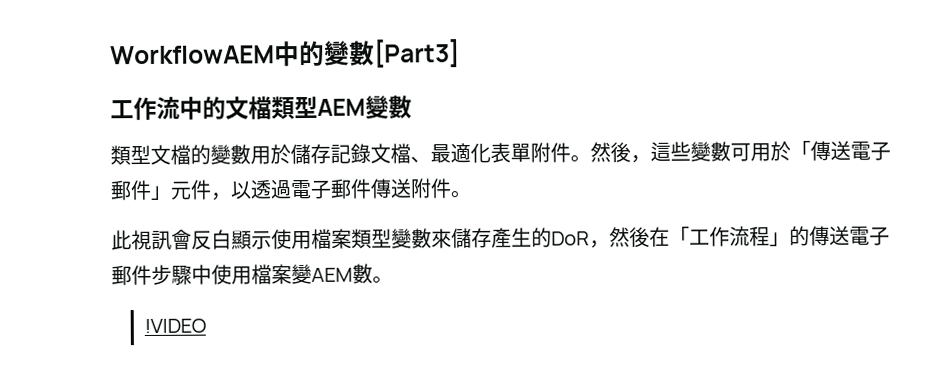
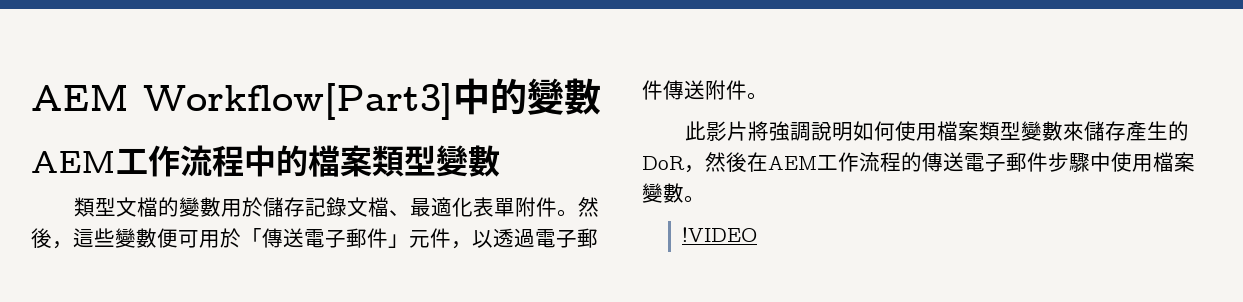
- WorkflowAEM中的變數[Part3]
- 工作流中的文檔類型AEM變數
+ AEM Workflow[Part3]中的變數
+ AEM工作流程中的檔案類型變數
- 然後，這些變數可用於「傳送電子郵件」元件，以透過電子郵件傳送附件。
+ 然後，這些變數便可用於「傳送電子郵件」元件，以透過電子郵件傳送附件。
- 此視訊會反白顯示使用檔案類型變數來儲存產生的DoR，然後在「工作流程」的傳送電子郵件步驟中使用檔案變AEM數。
+ 此影片將強調說明如何使用檔案類型變數來儲存產生的DoR，然後在AEM工作流程的傳送電子郵件步驟中使用檔案變數。

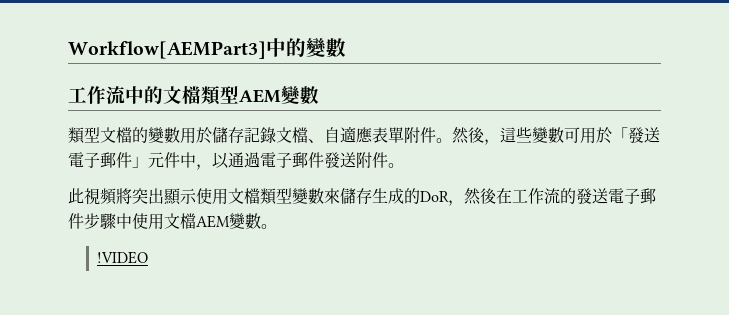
- AEM Workflow[Part3]中的變數
+ Workflow[AEMPart3]中的變數
- AEM工作流程中的檔案類型變數
+ 工作流中的文檔類型AEM變數
- 類型文檔的變數用於儲存記錄文檔、最適化表單附件。
+ 類型文檔的變數用於儲存記錄文檔、自適應表單附件。
- 然後，這些變數便可用於「傳送電子郵件」元件，以透過電子郵件傳送附件。
+ 然後，這些變數可用於「發送電子郵件」元件中，以通過電子郵件發送附件。
- 此影片將強調說明如何使用檔案類型變數來儲存產生的DoR，然後在AEM工作流程的傳送電子郵件步驟中使用檔案變數。
+ 此視頻將突出顯示使用文檔類型變數來儲存生成的DoR，然後在工作流的發送電子郵件步驟中使用文檔AEM變數。

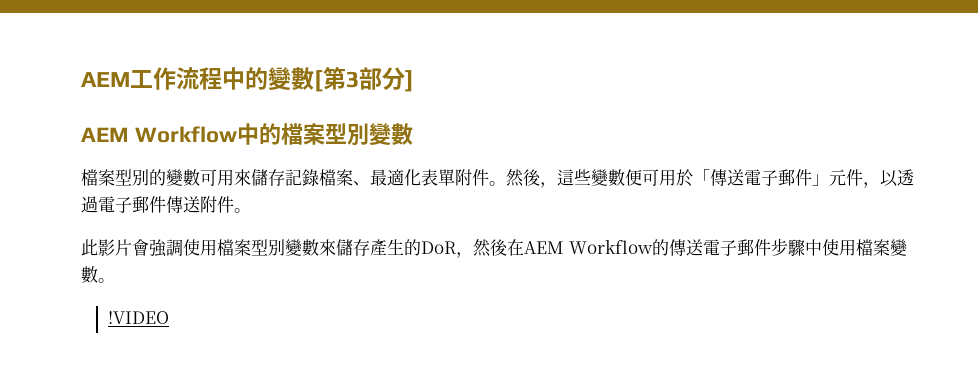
- Workflow[AEMPart3]中的變數
- 工作流中的文檔類型AEM變數
- 類型文檔的變數用於儲存記錄文檔、自適應表單附件。
+ AEM工作流程中的變數[第3部分]
+ AEM Workflow中的檔案型別變數
+ 檔案型別的變數可用來儲存記錄檔案、最適化表單附件。
- 然後，這些變數可用於「發送電子郵件」元件中，以通過電子郵件發送附件。
+ 然後，這些變數便可用於「傳送電子郵件」元件，以透過電子郵件傳送附件。
- 此視頻將突出顯示使用文檔類型變數來儲存生成的DoR，然後在工作流的發送電子郵件步驟中使用文檔AEM變數。
+ 此影片會強調使用檔案型別變數來儲存產生的DoR，然後在AEM Workflow的傳送電子郵件步驟中使用檔案變數。

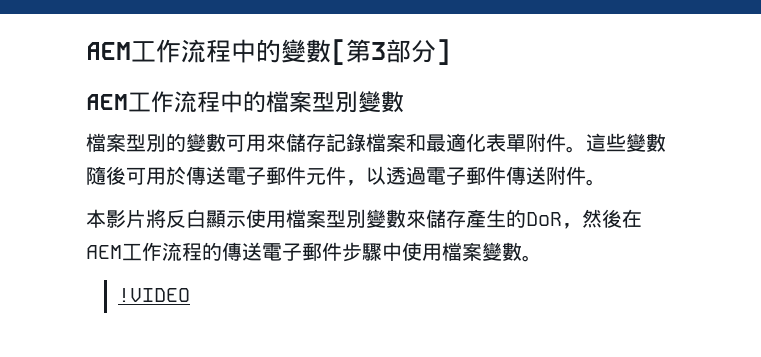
- AEM Workflow中的檔案型別變數
+ AEM工作流程中的檔案型別變數
- 檔案型別的變數可用來儲存記錄檔案、最適化表單附件。
+ 檔案型別的變數可用來儲存記錄檔案和最適化表單附件。
- 然後，這些變數便可用於「傳送電子郵件」元件，以透過電子郵件傳送附件。
+ 這些變數隨後可用於傳送電子郵件元件，以透過電子郵件傳送附件。
- 此影片會強調使用檔案型別變數來儲存產生的DoR，然後在AEM Workflow的傳送電子郵件步驟中使用檔案變數。
+ 本影片將反白顯示使用檔案型別變數來儲存產生的DoR，然後在AEM工作流程的傳送電子郵件步驟中使用檔案變數。

